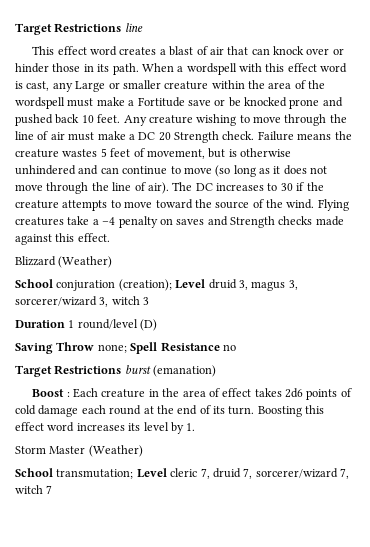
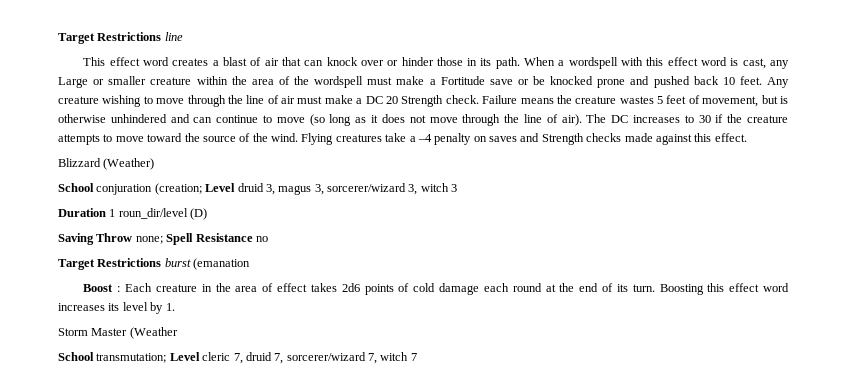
- School conjuration (creation); Level druid 3, magus 3, sorcerer/wizard 3, witch 3
+ School conjuration (creation; Level druid 3, magus 3, sorcerer/wizard 3, witch 3
- Duration 1 round/level (D)
+ Duration 1 roun_dir/level (D)
- Target Restrictions burst (emanation)
+ Target Restrictions burst (emanation
- Storm Master (Weather)
+ Storm Master (Weather

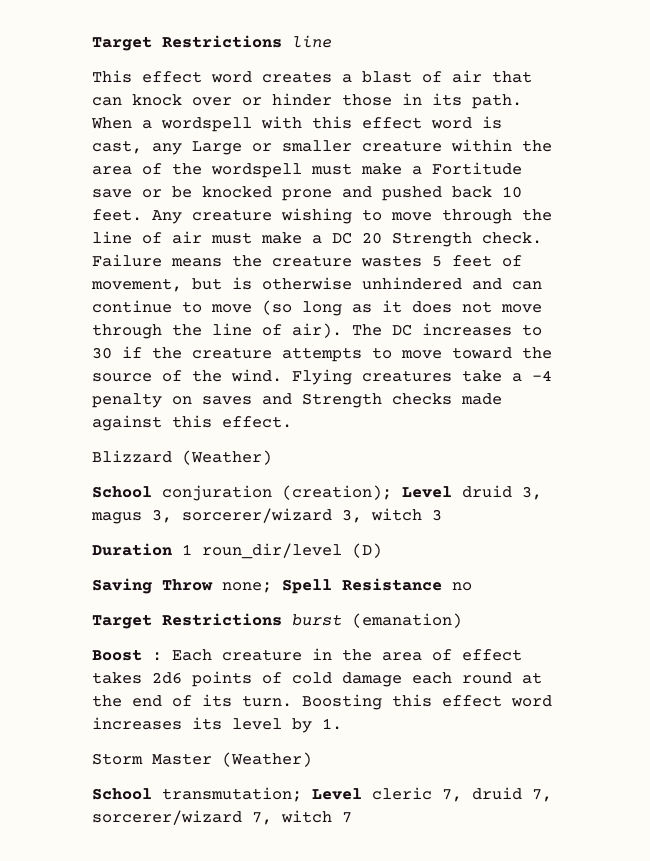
- School conjuration (creation; Level druid 3, magus 3, sorcerer/wizard 3, witch 3
+ School conjuration (creation); Level druid 3, magus 3, sorcerer/wizard 3, witch 3
- Target Restrictions burst (emanation
+ Target Restrictions burst (emanation)
- Storm Master (Weather
+ Storm Master (Weather)

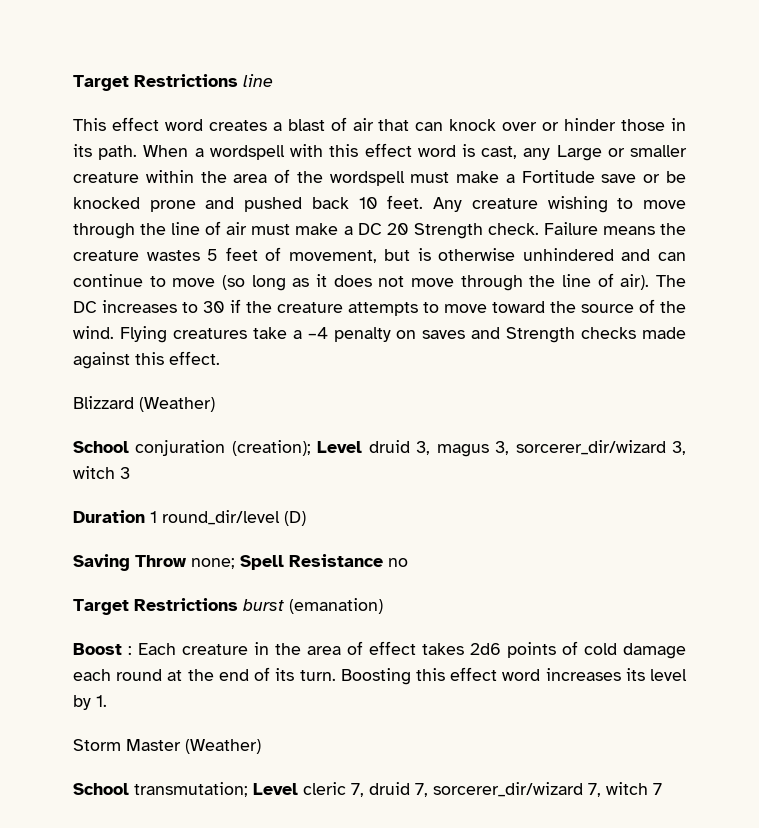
- School conjuration (creation); Level druid 3, magus 3, sorcerer/wizard 3, witch 3
+ School conjuration (creation); Level druid 3, magus 3, sorcerer_dir/wizard 3, witch 3
- Duration 1 roun_dir/level (D)
+ Duration 1 round_dir/level (D)
- School transmutation; Level cleric 7, druid 7, sorcerer/wizard 7, witch 7
+ School transmutation; Level cleric 7, druid 7, sorcerer_dir/wizard 7, witch 7

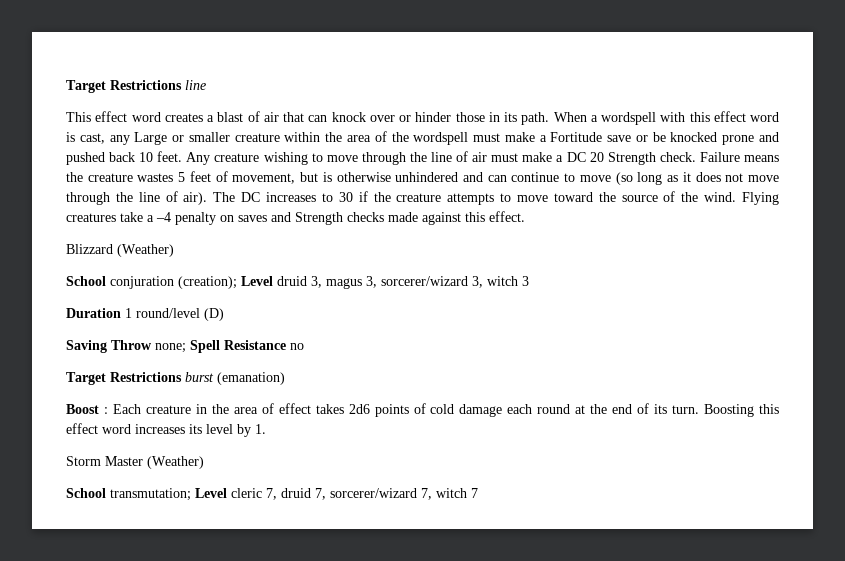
- School conjuration (creation); Level druid 3, magus 3, sorcerer_dir/wizard 3, witch 3
+ School conjuration (creation); Level druid 3, magus 3, sorcerer/wizard 3, witch 3
- Duration 1 round_dir/level (D)
+ Duration 1 round/level (D)
- School transmutation; Level cleric 7, druid 7, sorcerer_dir/wizard 7, witch 7
+ School transmutation; Level cleric 7, druid 7, sorcerer/wizard 7, witch 7

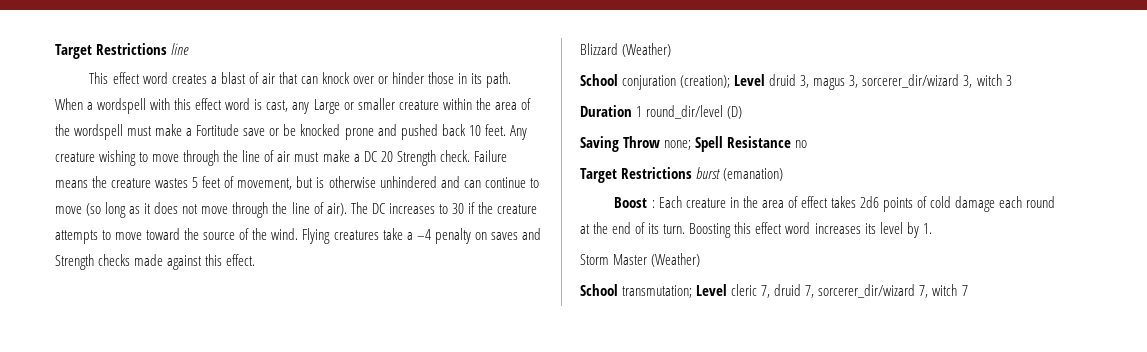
- School conjuration (creation); Level druid 3, magus 3, sorcerer/wizard 3, witch 3
+ School conjuration (creation); Level druid 3, magus 3, sorcerer_dir/wizard 3, witch 3
- Duration 1 round/level (D)
+ Duration 1 round_dir/level (D)
- School transmutation; Level cleric 7, druid 7, sorcerer/wizard 7, witch 7
+ School transmutation; Level cleric 7, druid 7, sorcerer_dir/wizard 7, witch 7

